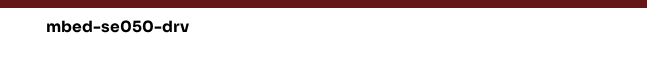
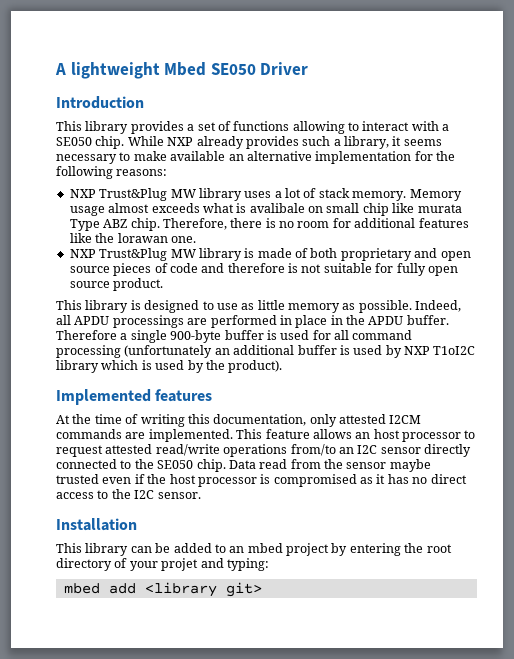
- mbed-se050-drv
+ A lightweight Mbed SE050 Driver
+ Introduction
+ This library provides a set of functions allowing to interact with a SE050 chip. While NXP already provides such a library, it seems necessary to make available an alternative implementation for the following reasons:
+ NXP Trust&Plug MW library uses a lot of stack memory. Memory usage almost exceeds what is avalibale on small chip like murata Type ABZ chip. Therefore, there is no room for additional features like the lorawan one.
+ NXP Trust&Plug MW library is made of both proprietary and open source pieces of code and therefore is not suitable for fully open source product.
+ This library is designed to use as little memory as possible. Indeed, all APDU processings are performed in place in the APDU buffer. Therefore a single 900-byte buffer is used for all command processing (unfortunately an additional buffer is used by NXP T1oI2C library which is used by the product).
+ Implemented features
+ At the time of writing this documentation, only attested I2CM commands are implemented. This feature allows an host processor to request attested read/write operations from/to an I2C sensor directly connected to the SE050 chip. Data read from the sensor maybe trusted even if the host processor is compromised as it has no direct access to the I2C sensor.
+ Installation
+ This library can be added to an mbed project by entering the root directory of your projet and typing:
+ mbed add <library git>

